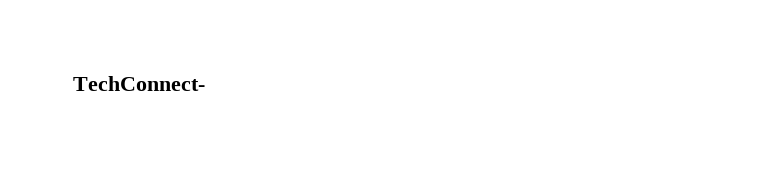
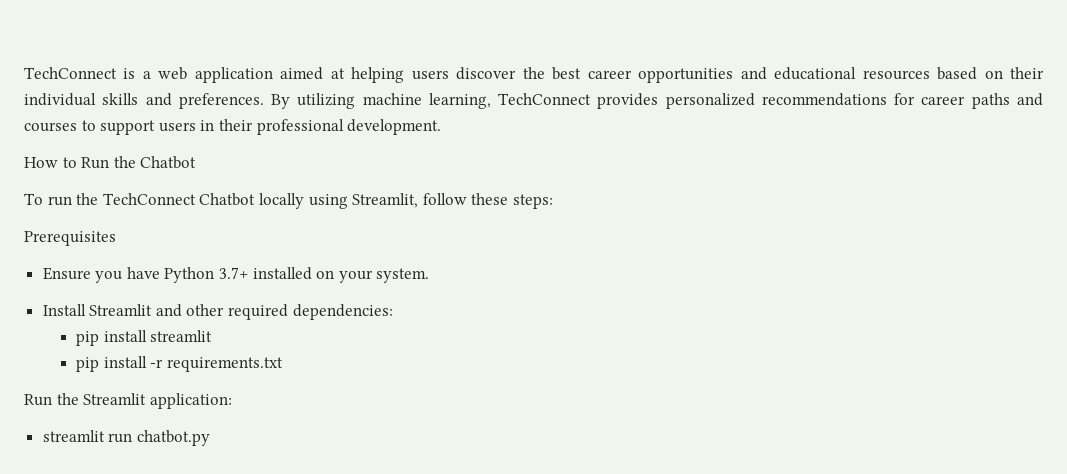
- TechConnect-
+ TechConnect is a web application aimed at helping users discover the best career opportunities and educational resources based on their individual skills and preferences. By utilizing machine learning, TechConnect provides personalized recommendations for career paths and courses to support users in their professional development.
+ How to Run the Chatbot
+ To run the TechConnect Chatbot locally using Streamlit, follow these steps:
+ Prerequisites
+ Ensure you have Python 3.7+ installed on your system.
+ Install Streamlit and other required dependencies:
+ pip install streamlit
+ pip install -r requirements.txt
+ Run the Streamlit application:
+ streamlit run chatbot.py

